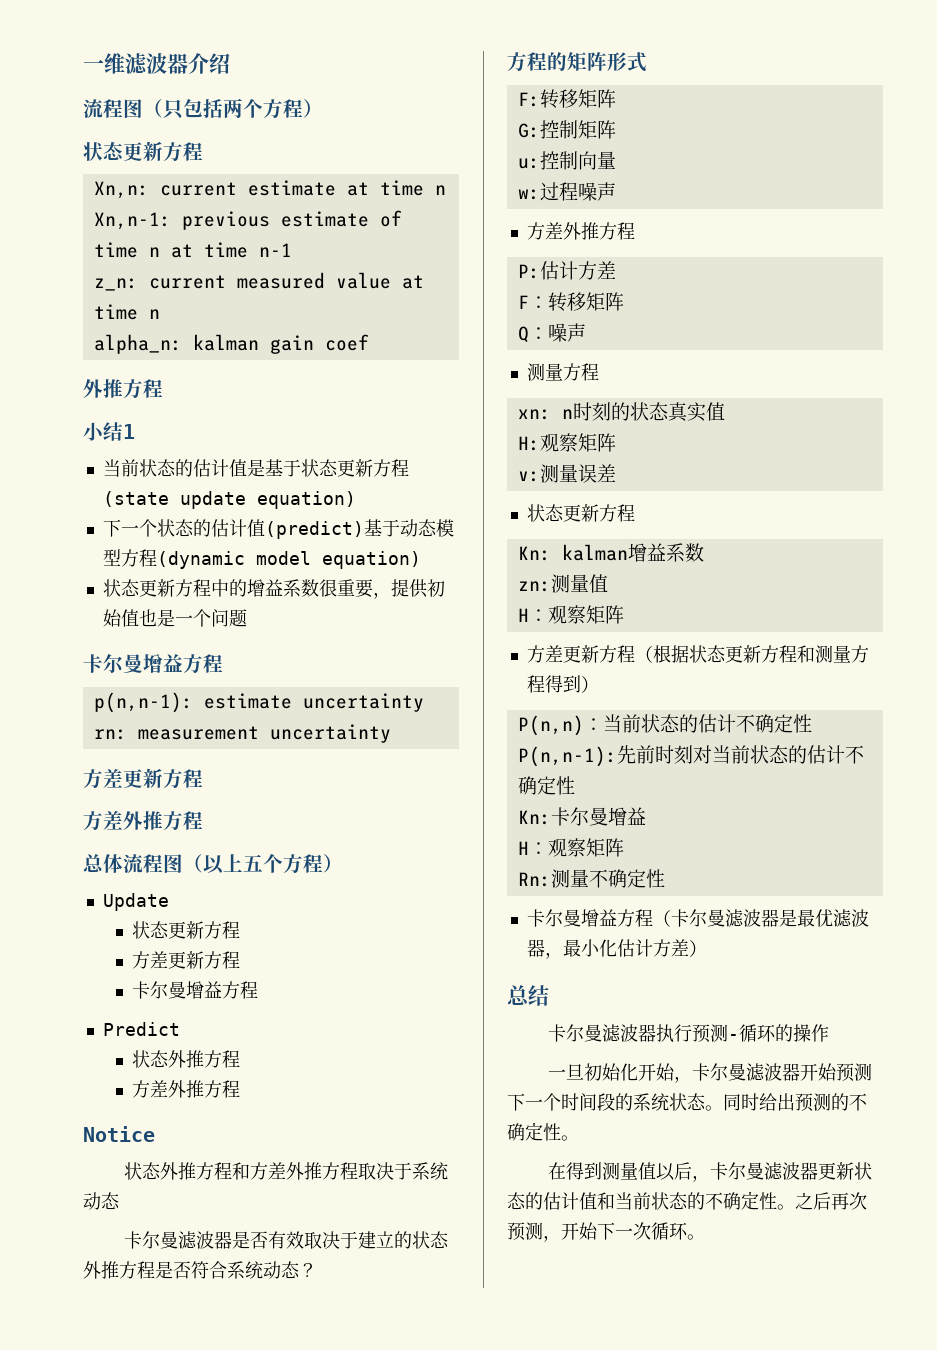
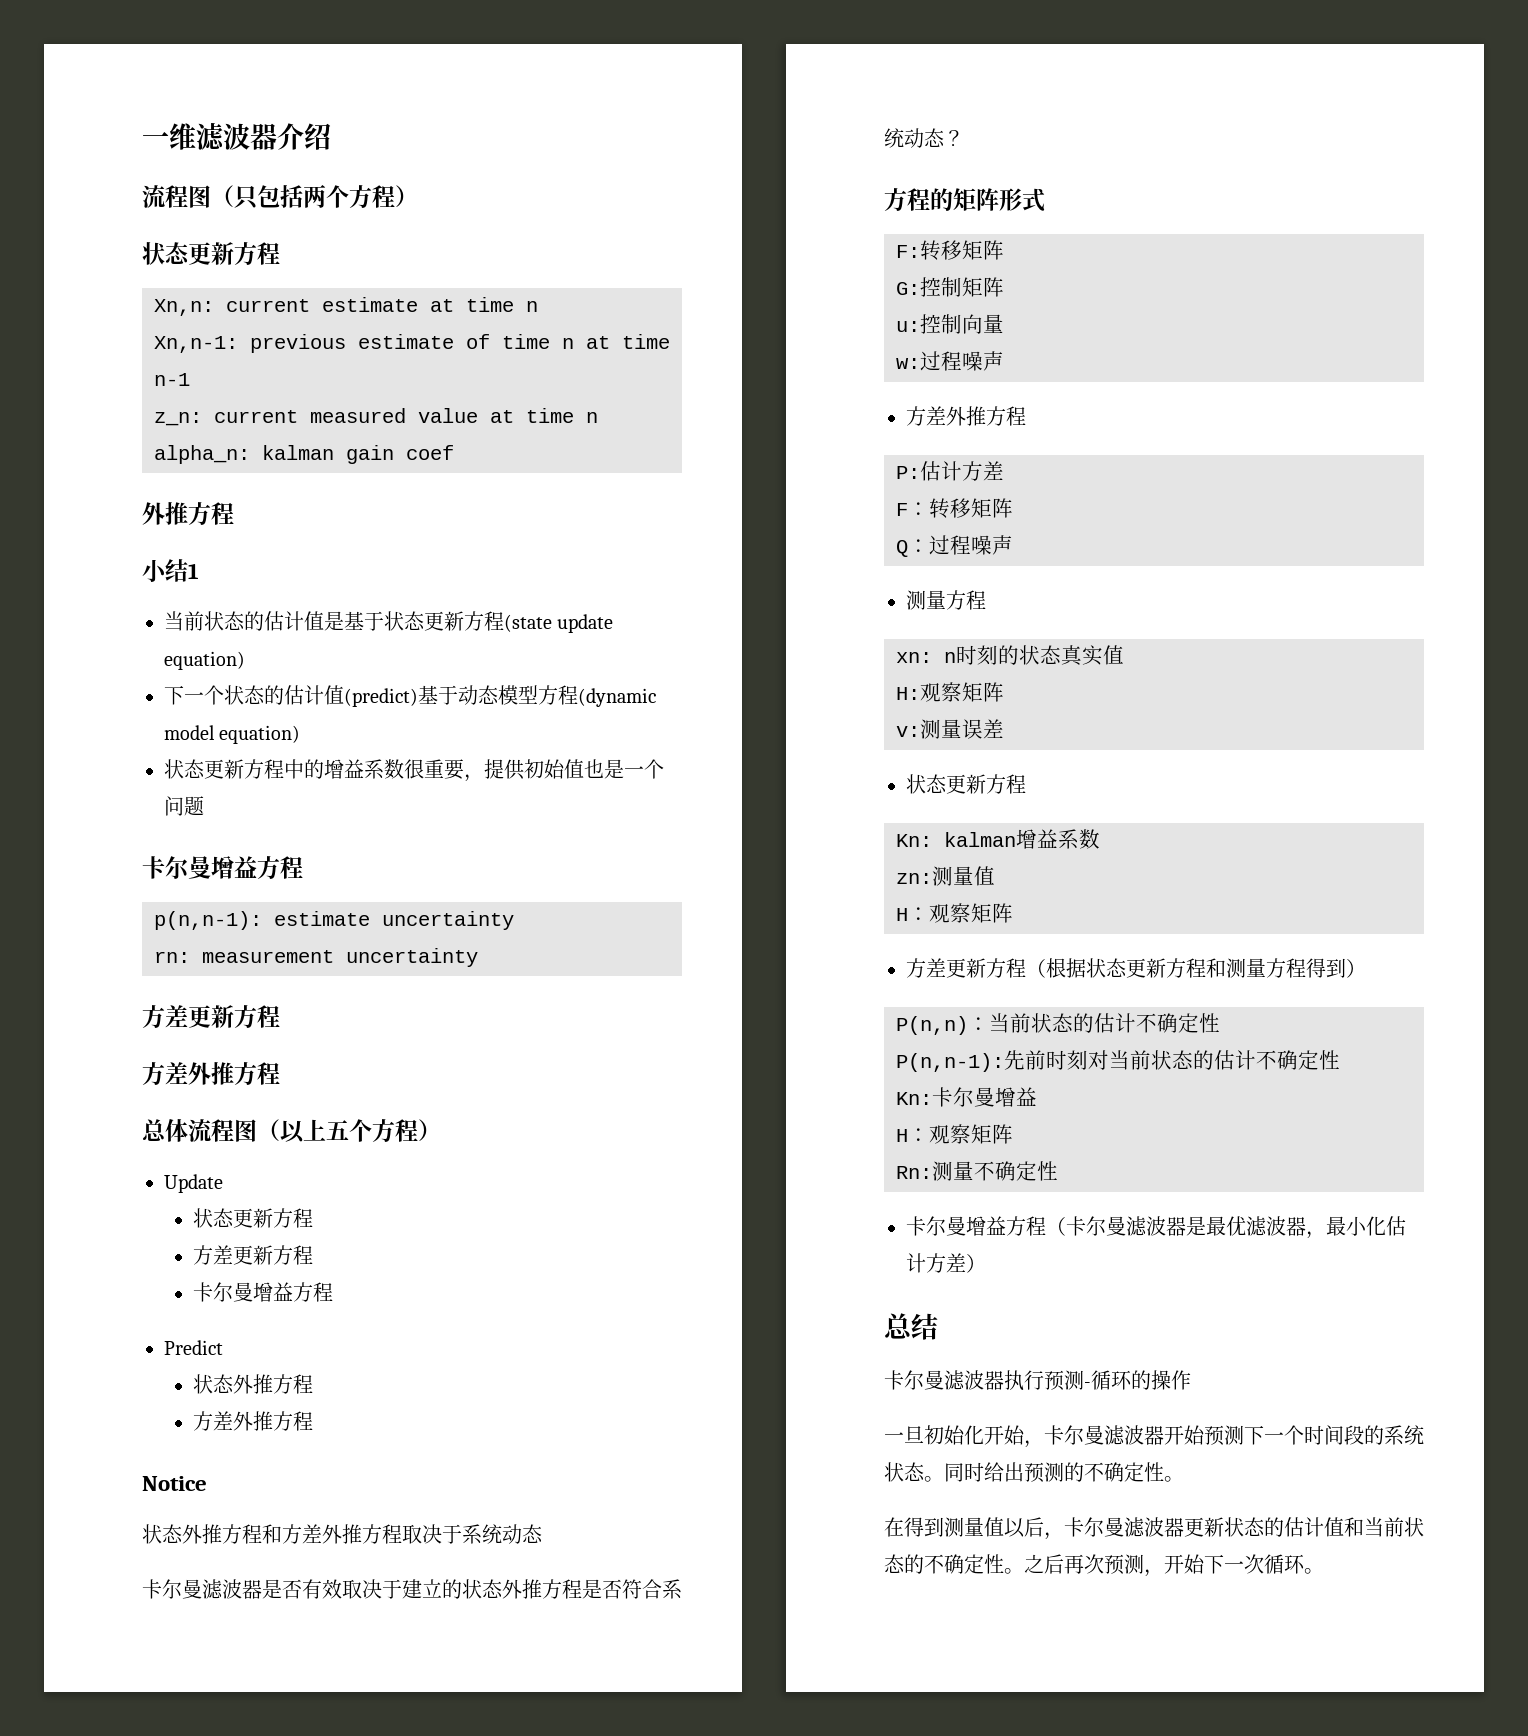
- Q：噪声
+ Q：过程噪声

